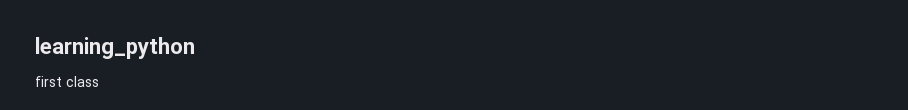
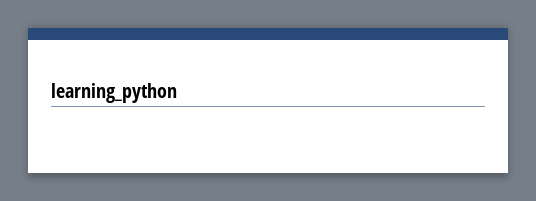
- first class

